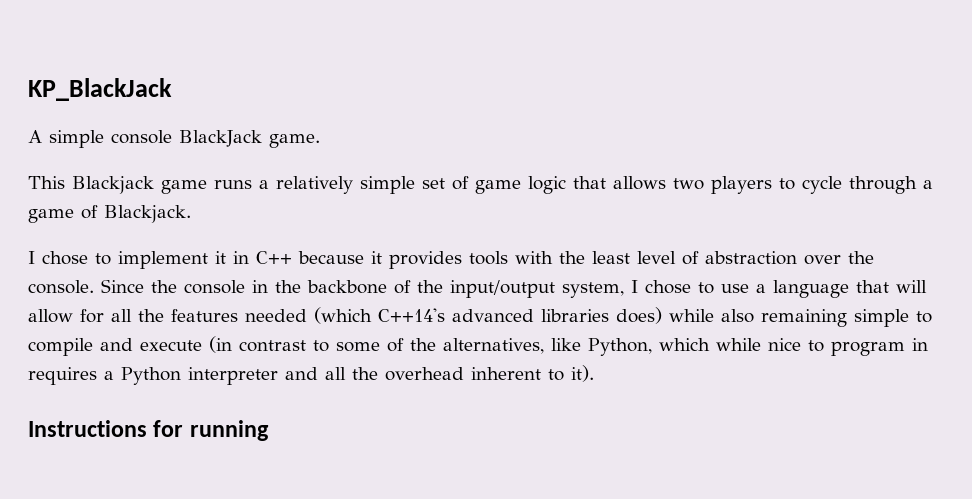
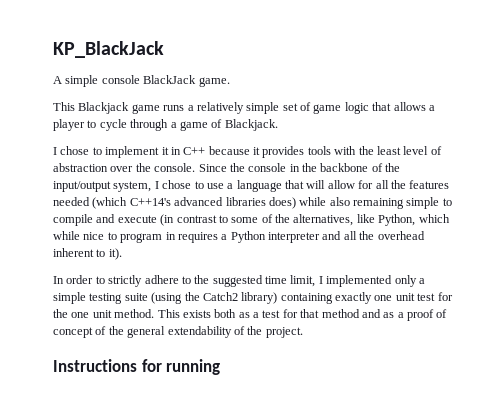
- This Blackjack game runs a relatively simple set of game logic that allows two players to cycle through a game of Blackjack.
+ This Blackjack game runs a relatively simple set of game logic that allows a player to cycle through a game of Blackjack.
+ In order to strictly adhere to the suggested time limit, I implemented only a simple testing suite (using the Catch2 library) containing exactly one unit test for the one unit method. This exists both as a test for that method and as a proof of concept of the general extendability of the project.

